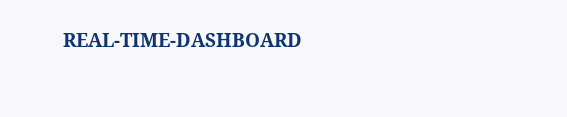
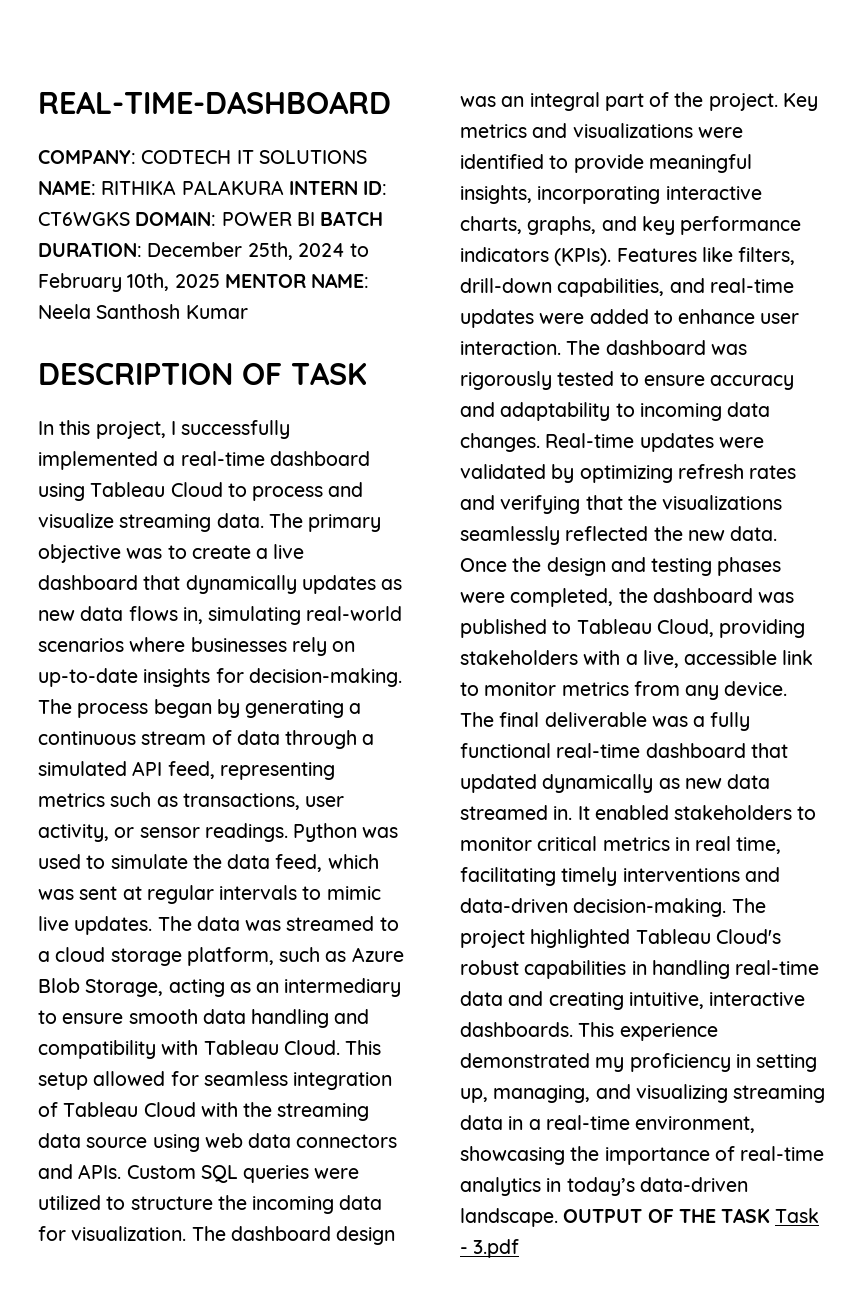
+ COMPANY: CODTECH IT SOLUTIONS NAME: RITHIKA PALAKURA INTERN ID: CT6WGKS DOMAIN: POWER BI BATCH DURATION: December 25th, 2024 to February 10th, 2025 MENTOR NAME: Neela Santhosh Kumar
+ DESCRIPTION OF TASK
+ In this project, I successfully implemented a real-time dashboard using Tableau Cloud to process and visualize streaming data. The primary objective was to create a live dashboard that dynamically updates as new data flows in, simulating real-world scenarios where businesses rely on up-to-date insights for decision-making. The process began by generating a continuous stream of data through a simulated API feed, representing metrics such as transactions, user activity, or sensor readings. Python was used to simulate the data feed, which was sent at regular intervals to mimic live updates. The data was streamed to a cloud storage platform, such as Azure Blob Storage, acting as an intermediary to ensure smooth data handling and compatibility with Tableau Cloud. This setup allowed for seamless integration of Tableau Cloud with the streaming data source using web data connectors and APIs. Custom SQL queries were utilized to structure the incoming data for visualization. The dashboard design was an integral part of the project. Key metrics and visualizations were identified to provide meaningful insights, incorporating interactive charts, graphs, and key performance indicators (KPIs). Features like filters, drill-down capabilities, and real-time updates were added to enhance user interaction. The dashboard was rigorously tested to ensure accuracy and adaptability to incoming data changes. Real-time updates were validated by optimizing refresh rates and verifying that the visualizations seamlessly reflected the new data. Once the design and testing phases were completed, the dashboard was published to Tableau Cloud, providing stakeholders with a live, accessible link to monitor metrics from any device. The final deliverable was a fully functional real-time dashboard that updated dynamically as new data streamed in. It enabled stakeholders to monitor critical metrics in real time, facilitating timely interventions and data-driven decision-making. The project highlighted Tableau Cloud's robust capabilities in handling real-time data and creating intuitive, interactive dashboards. This experience demonstrated my proficiency in setting up, managing, and visualizing streaming data in a real-time environment, showcasing the importance of real-time analytics in today’s data-driven landscape. OUTPUT OF THE TASK Task - 3.pdf

